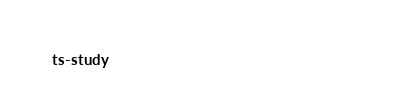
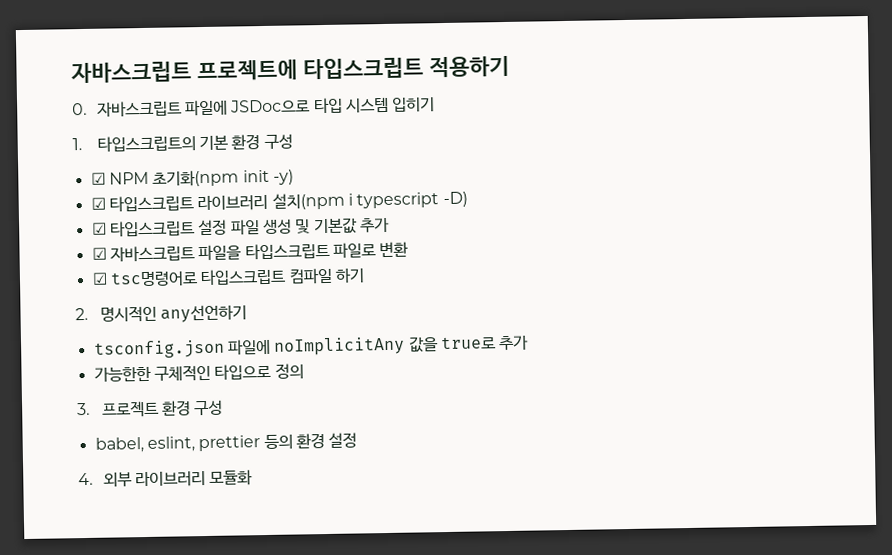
- ts-study
+ 자바스크립트 프로젝트에 타입스크립트 적용하기
+ 0. 자바스크립트 파일에 JSDoc으로 타입 시스템 입히기
+ 1. 타입스크립트의 기본 환경 구성
+ ☑ NPM 초기화(npm init -y)
+ ☑ 타입스크립트 라이브러리 설치(npm i typescript -D)
+ ☑ 타입스크립트 설정 파일 생성 및 기본값 추가
+ ☑ 자바스크립트 파일을 타입스크립트 파일로 변환
+ ☑ tsc명령어로 타입스크립트 컴파일 하기
+ 2. 명시적인 any선언하기
+ tsconfig.json 파일에 noImplicitAny 값을 true로 추가
+ 가능한한 구체적인 타입으로 정의
+ 3. 프로젝트 환경 구성
+ babel, eslint, prettier 등의 환경 설정
+ 4. 외부 라이브러리 모듈화

